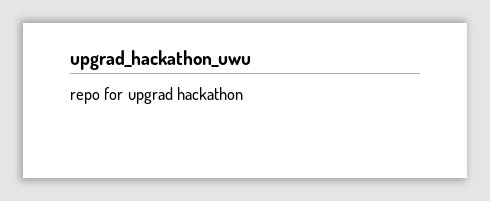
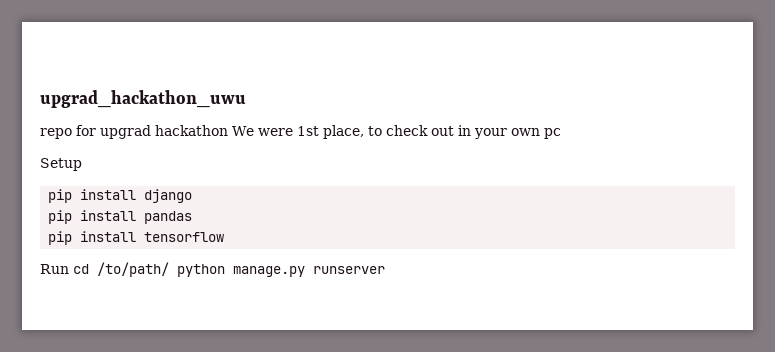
- repo for upgrad hackathon
+ repo for upgrad hackathon We were 1st place, to check out in your own pc
+ Setup
+ pip install django
+ pip install pandas
+ pip install tensorflow
+ Run cd /to/path/ python manage.py runserver

